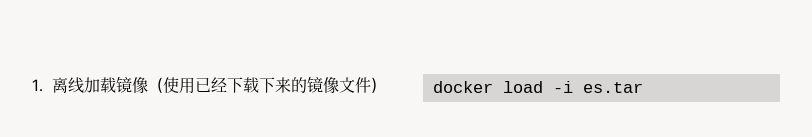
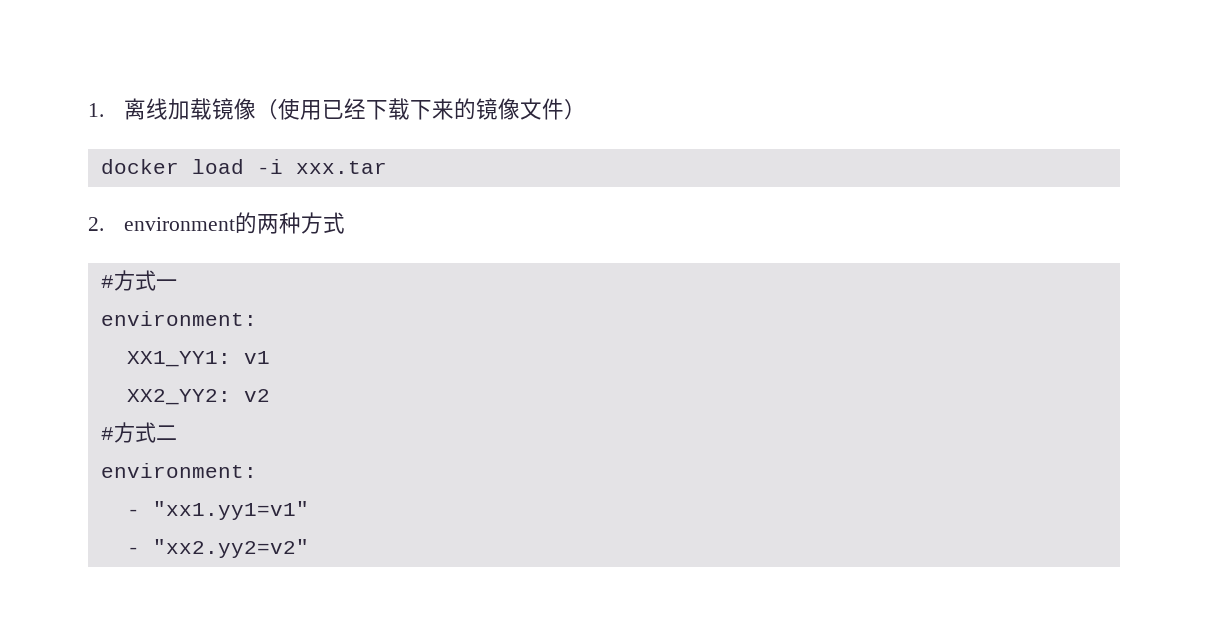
- docker load -i es.tar
+ docker load -i xxx.tar
+ 2. environment的两种方式
+ #方式一
+ environment:
+ XX1_YY1: v1
+ XX2_YY2: v2
+ #方式二
+ environment:
+ - "xx1.yy1=v1"
+ - "xx2.yy2=v2"

